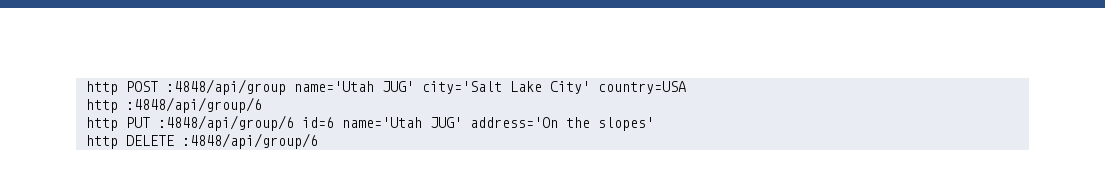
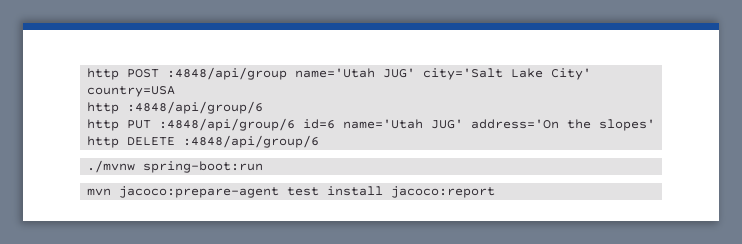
+ ./mvnw spring-boot:run
+ mvn jacoco:prepare-agent test install jacoco:report

